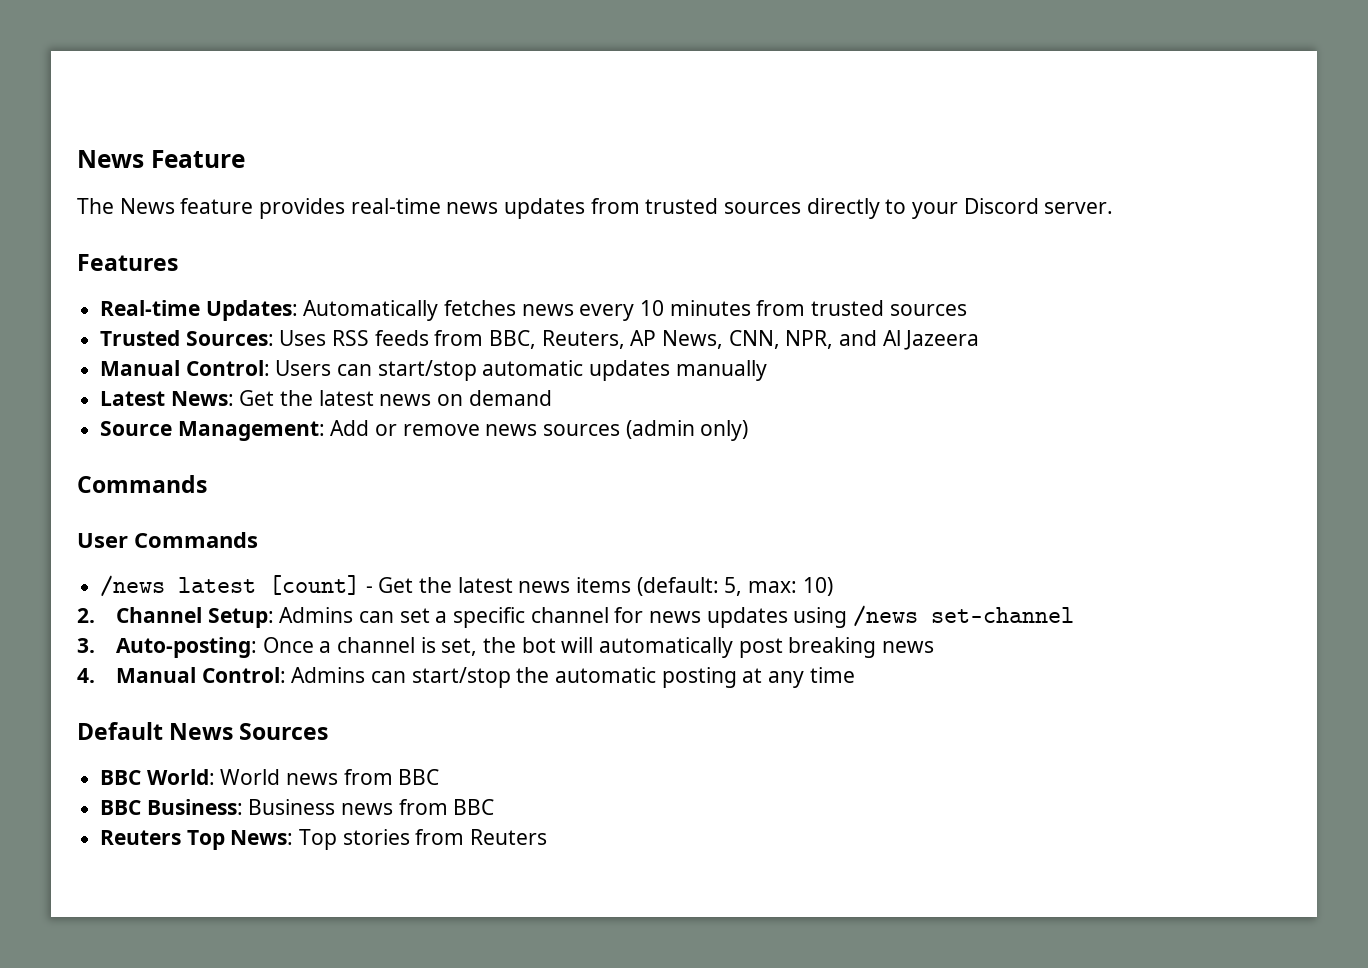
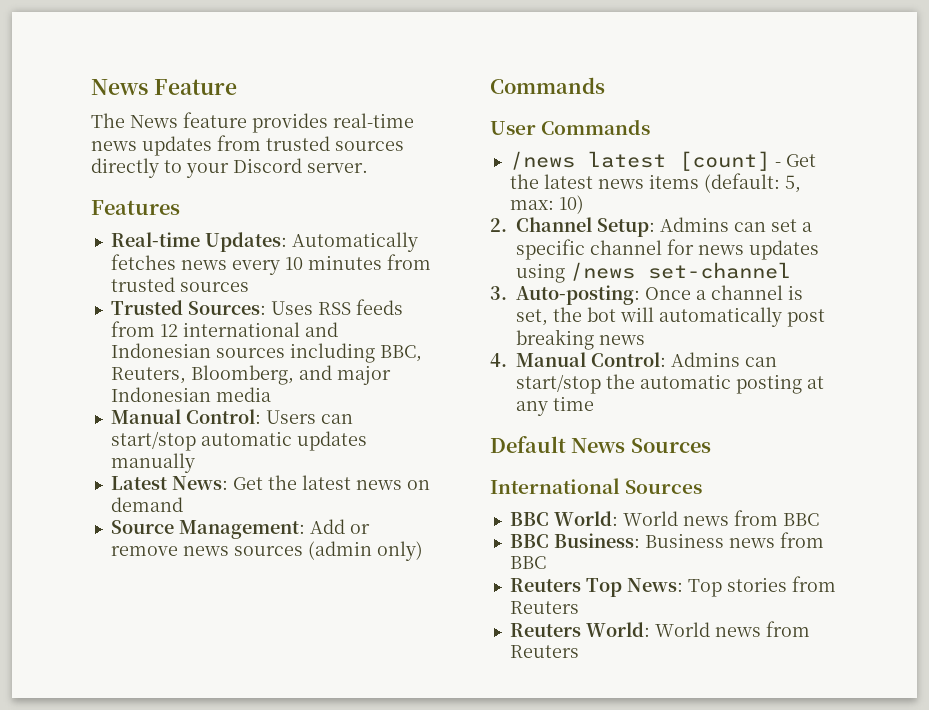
- Trusted Sources: Uses RSS feeds from BBC, Reuters, AP News, CNN, NPR, and Al Jazeera
+ Trusted Sources: Uses RSS feeds from 12 international and Indonesian sources including BBC, Reuters, Bloomberg, and major Indonesian media
+ International Sources
+ Reuters World: World news from Reuters

